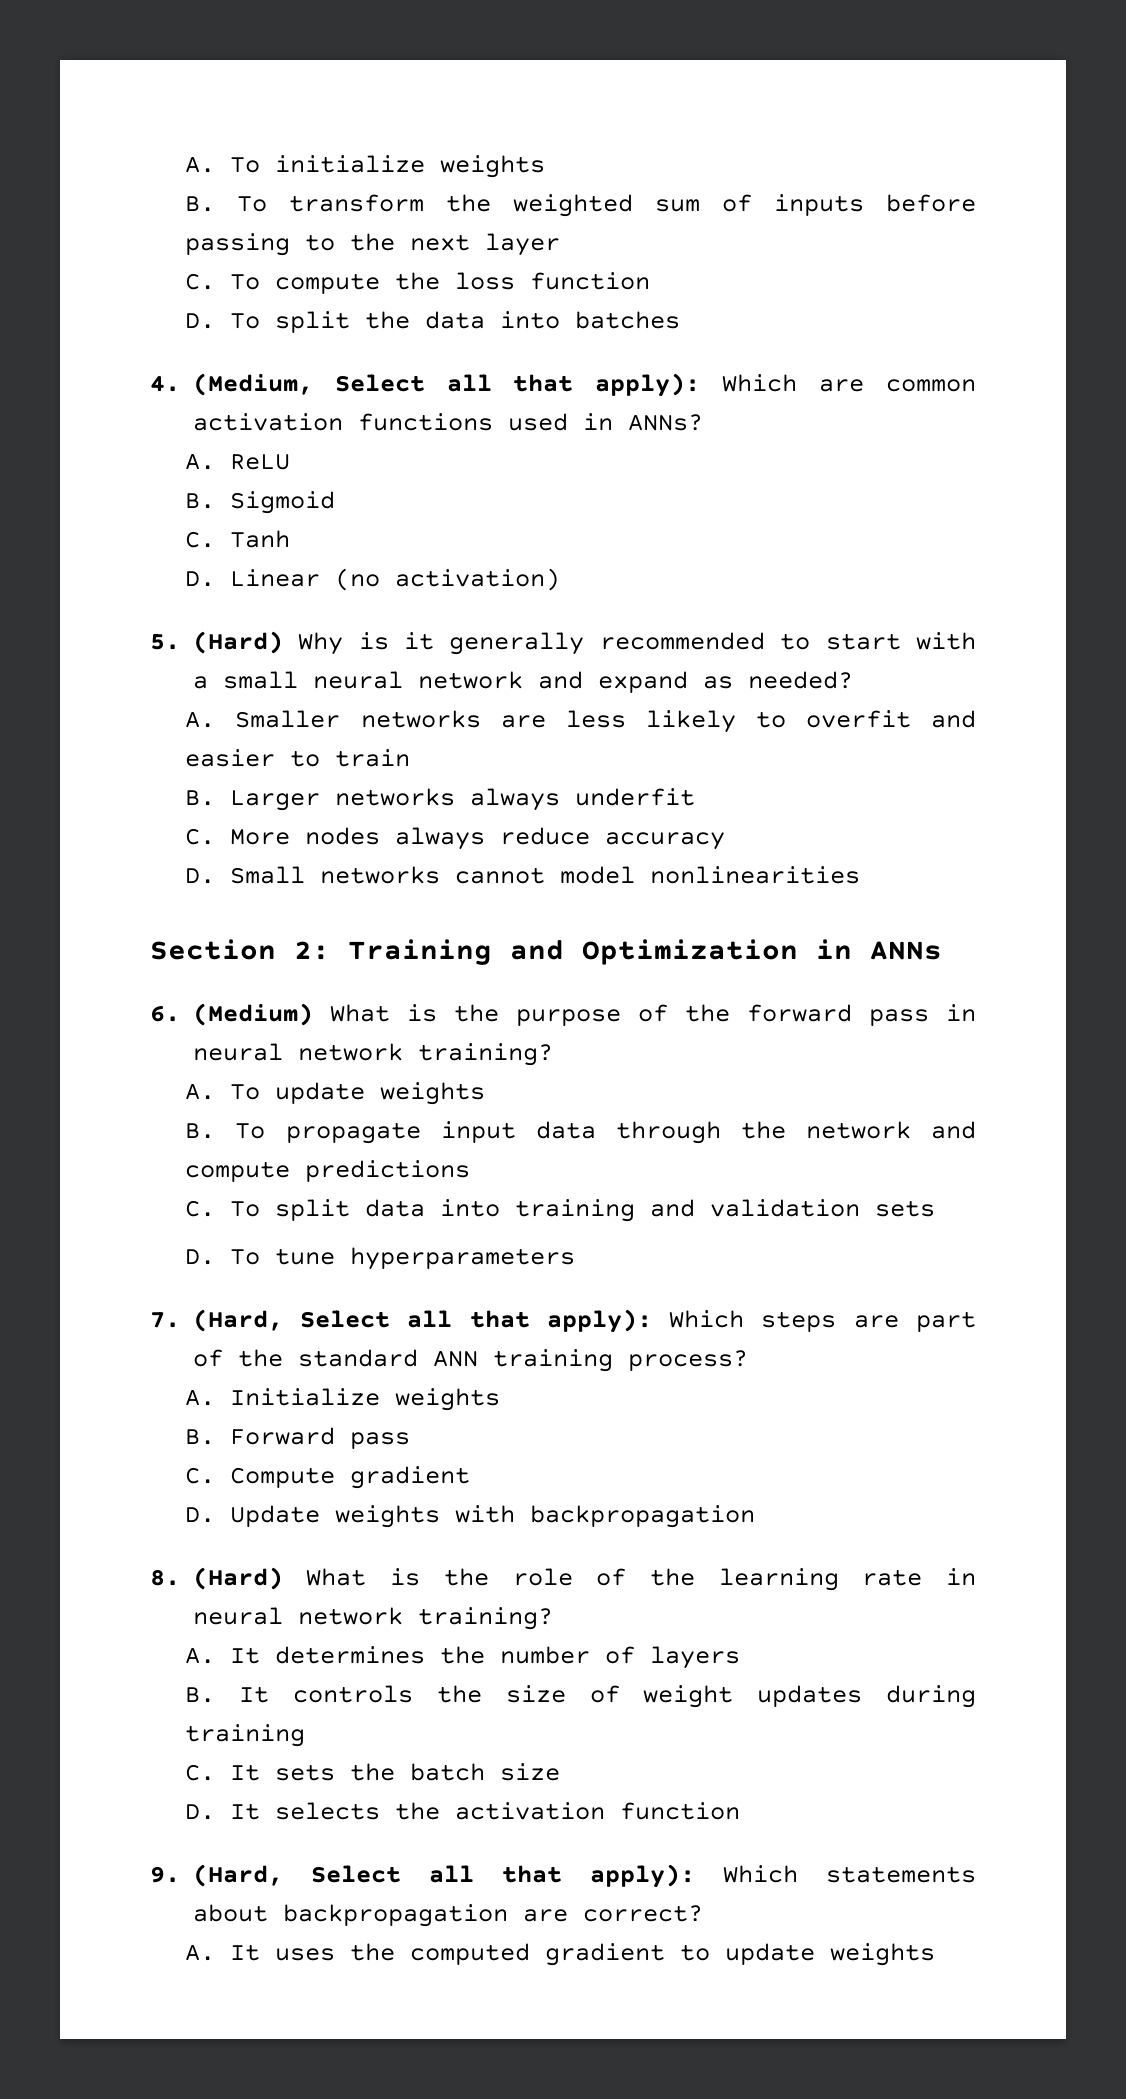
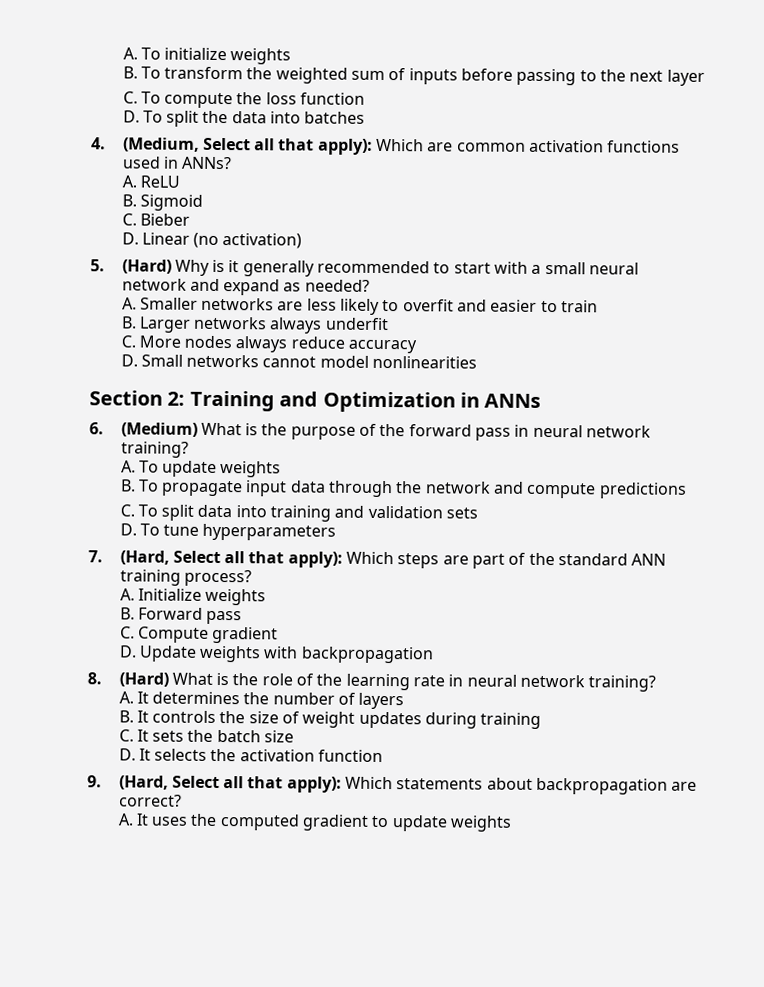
- C. Tanh
+ C. Bieber

